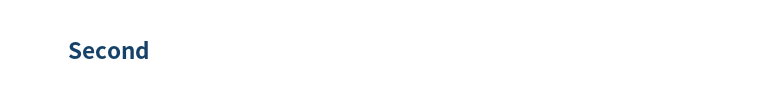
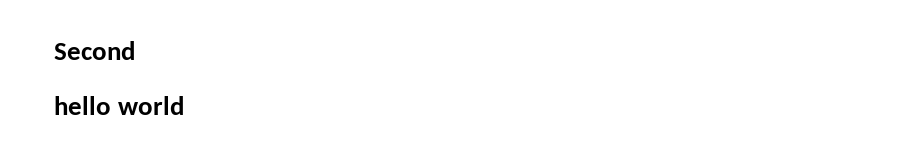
+ hello world

